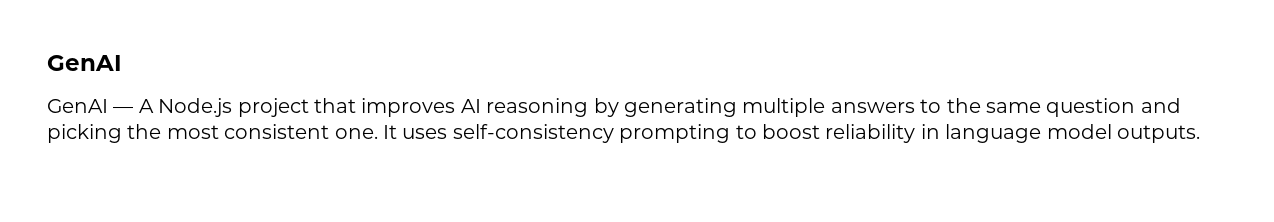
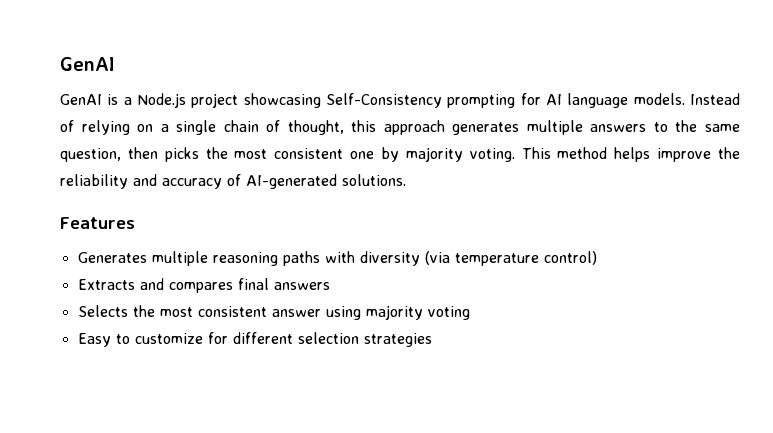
- GenAI — A Node.js project that improves AI reasoning by generating multiple answers to the same question and picking the most consistent one. It uses self-consistency prompting to boost reliability in language model outputs.
+ GenAI is a Node.js project showcasing Self-Consistency prompting for AI language models. Instead of relying on a single chain of thought, this approach generates multiple answers to the same question, then picks the most consistent one by majority voting. This method helps improve the reliability and accuracy of AI-generated solutions.
+ Features
+ Generates multiple reasoning paths with diversity (via temperature control)
+ Extracts and compares final answers
+ Selects the most consistent answer using majority voting
+ Easy to customize for different selection strategies

